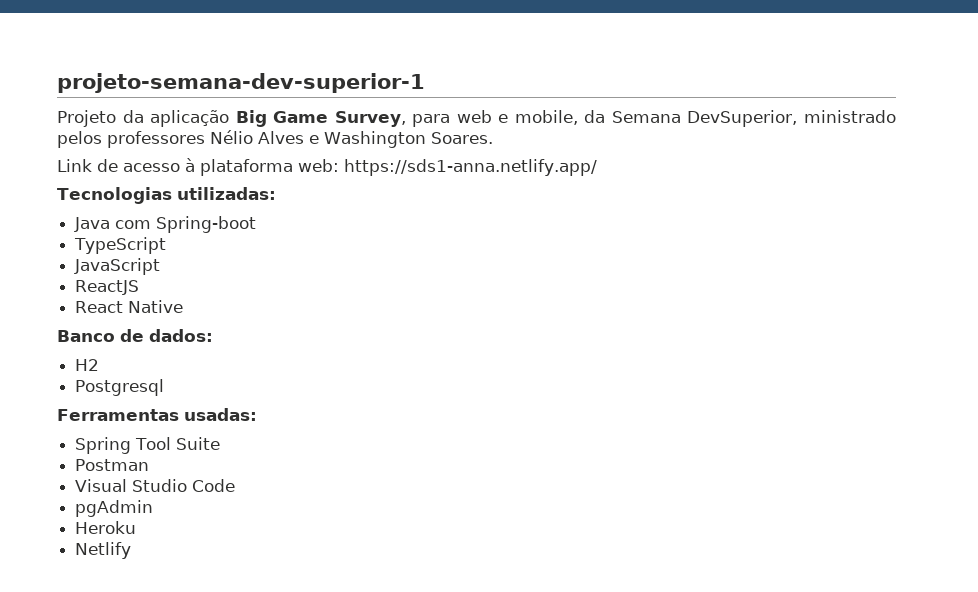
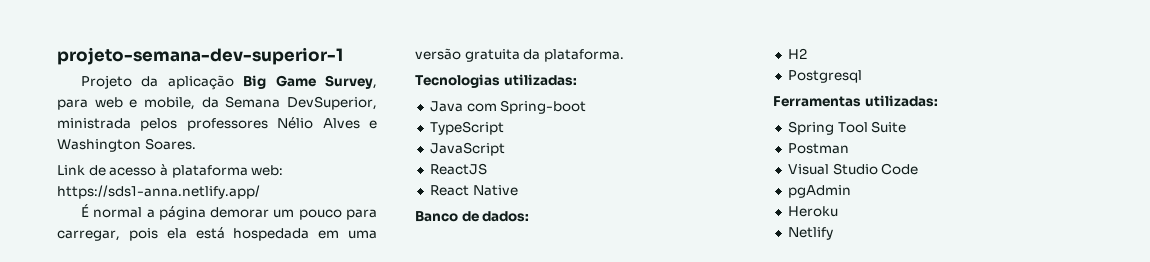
- Projeto da aplicação Big Game Survey, para web e mobile, da Semana DevSuperior, ministrado pelos professores Nélio Alves e Washington Soares.
+ Projeto da aplicação Big Game Survey, para web e mobile, da Semana DevSuperior, ministrada pelos professores Nélio Alves e Washington Soares.
+ É normal a página demorar um pouco para carregar, pois ela está hospedada em uma versão gratuita da plataforma.
- Ferramentas usadas:
+ Ferramentas utilizadas:

